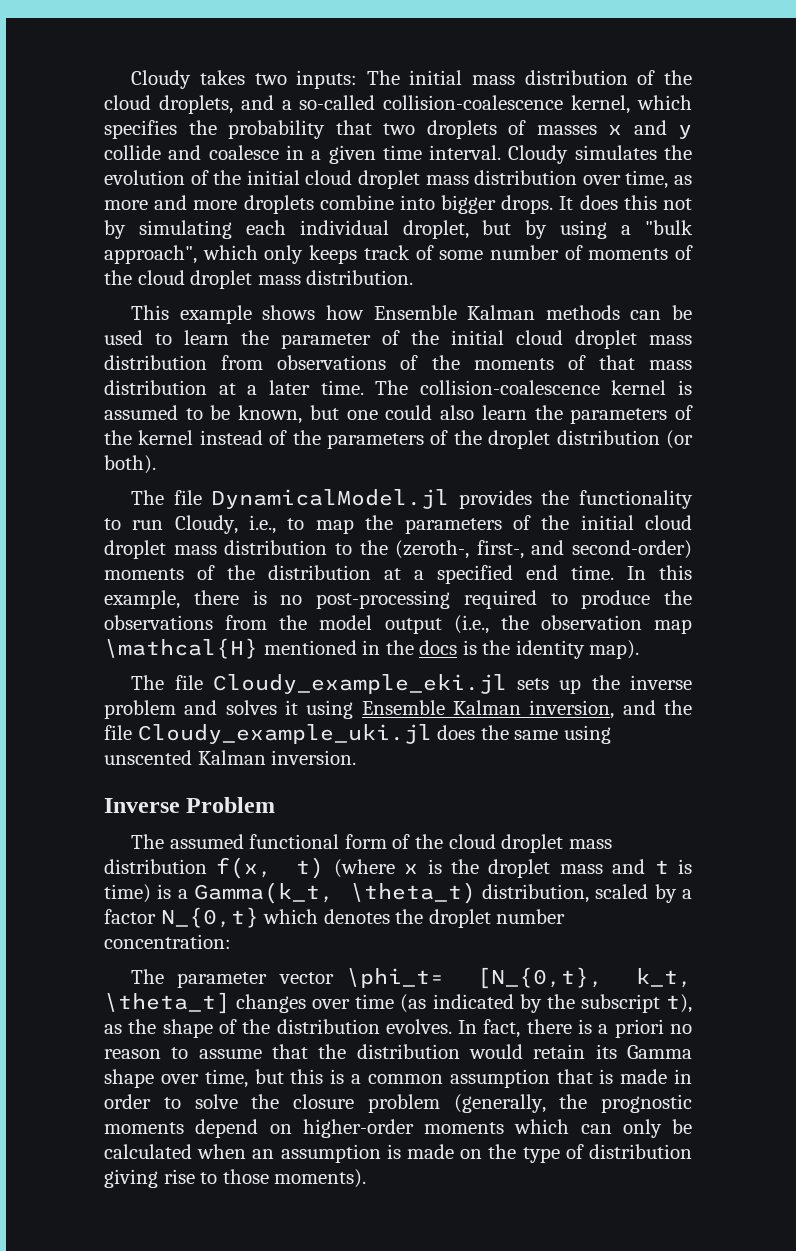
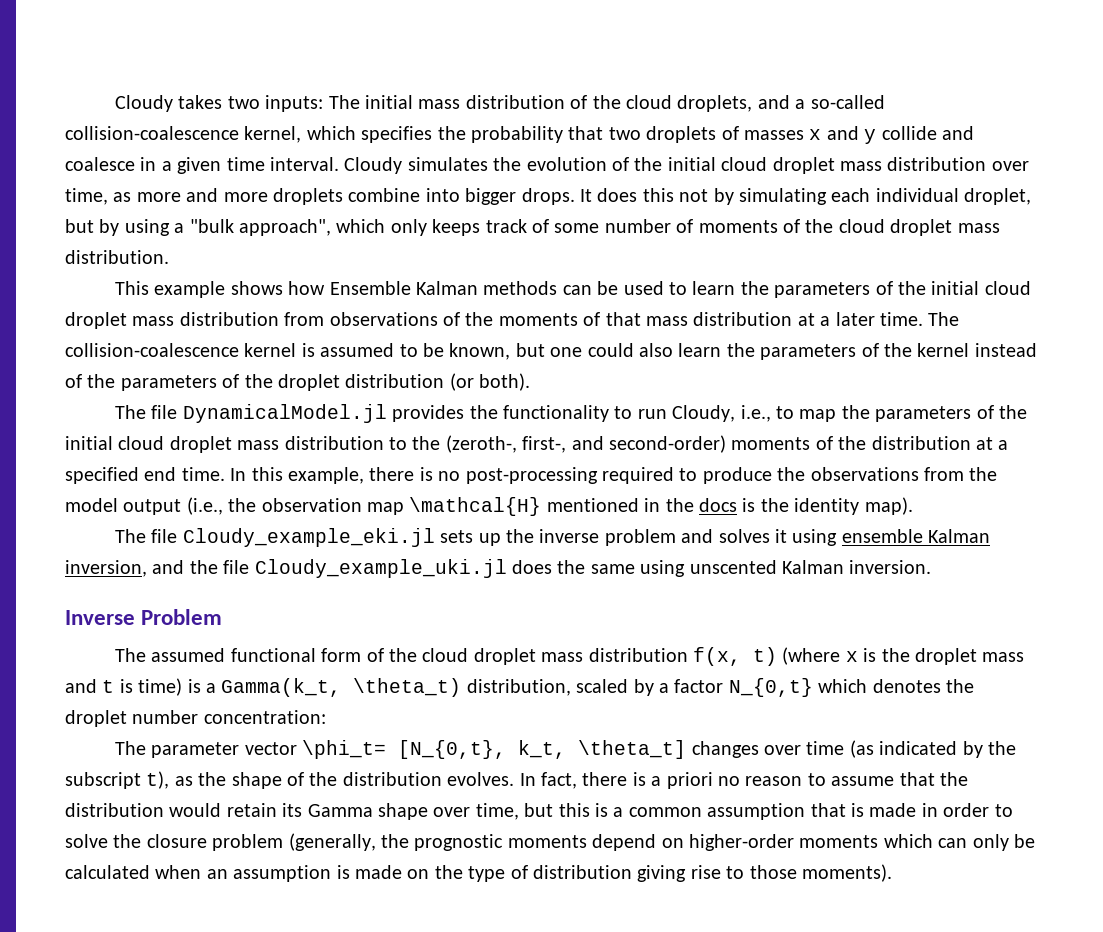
- This example shows how Ensemble Kalman methods can be used to learn the parameter of the initial cloud droplet mass distribution from observations of the moments of that mass distribution at a later time.
+ This example shows how Ensemble Kalman methods can be used to learn the parameters of the initial cloud droplet mass distribution from observations of the moments of that mass distribution at a later time.
- The file Cloudy_example_eki.jl sets up the inverse problem and solves it using Ensemble Kalman inversion, and the file Cloudy_example_uki.jl does the same using unscented Kalman inversion.
+ The file Cloudy_example_eki.jl sets up the inverse problem and solves it using ensemble Kalman inversion, and the file Cloudy_example_uki.jl does the same using unscented Kalman inversion.

